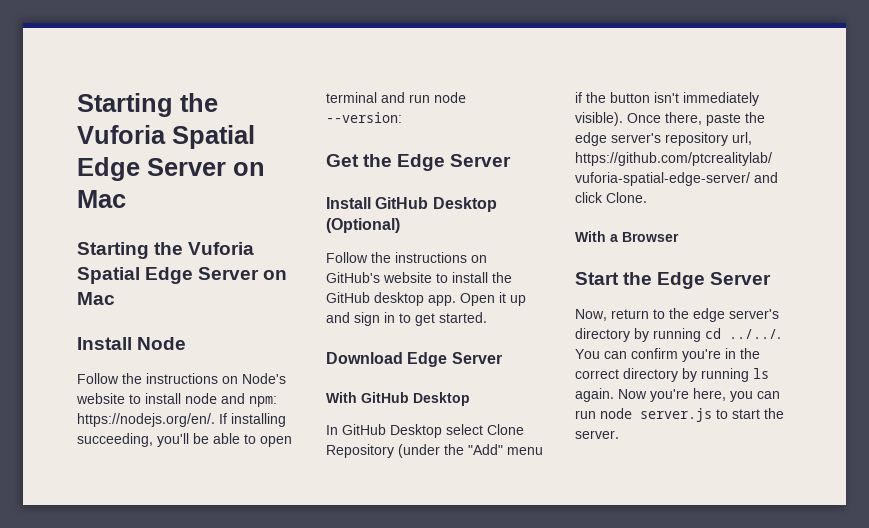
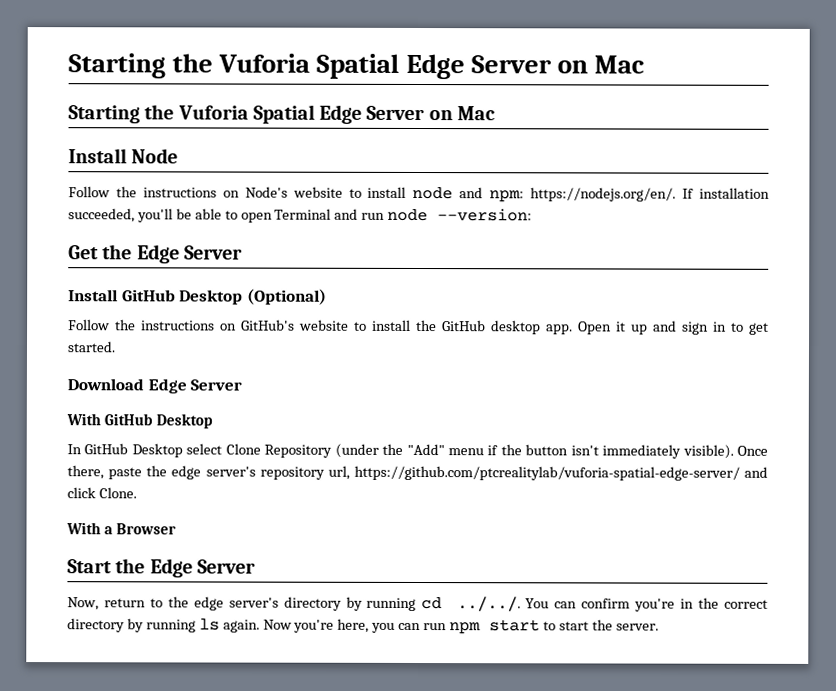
- Follow the instructions on Node's website to install node and npm: https://nodejs.org/en/. If installing succeeding, you'll be able to open terminal and run node --version:
+ Follow the instructions on Node's website to install node and npm: https://nodejs.org/en/. If installation succeeded, you'll be able to open Terminal and run node --version:
- Now you're here, you can run node server.js to start the server.
+ Now you're here, you can run npm start to start the server.

